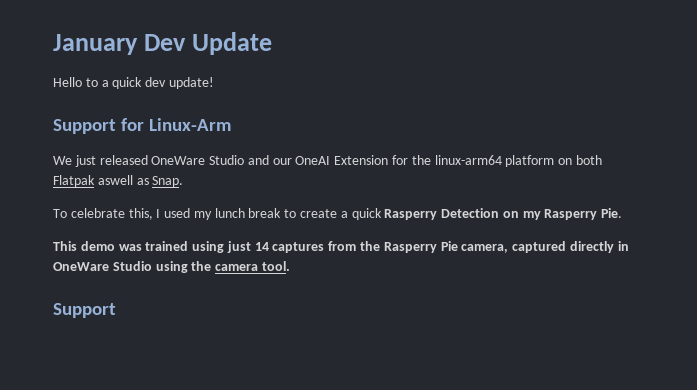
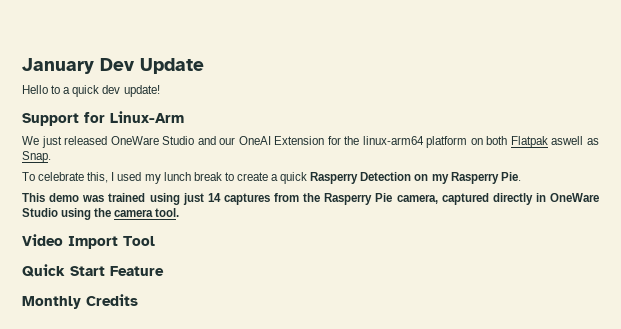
  This demo was trained using just 14 captures from the Rasperry Pie camera, captured directly in OneWare Studio using the camera tool.
- Support
+ Video Import Tool
+ Quick Start Feature
+ Monthly Credits

